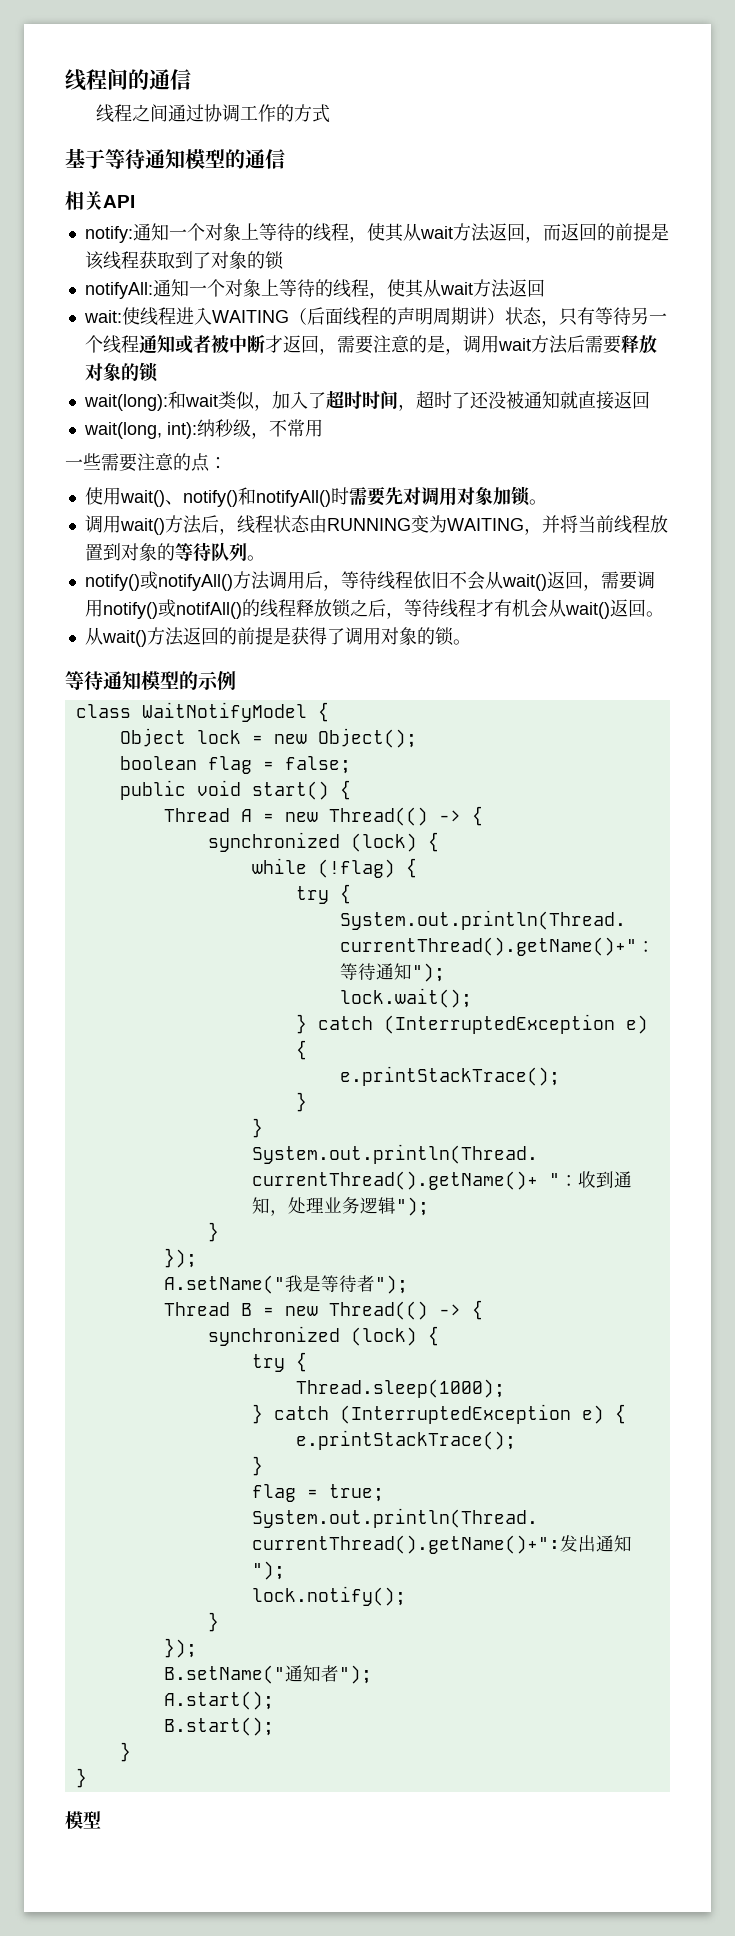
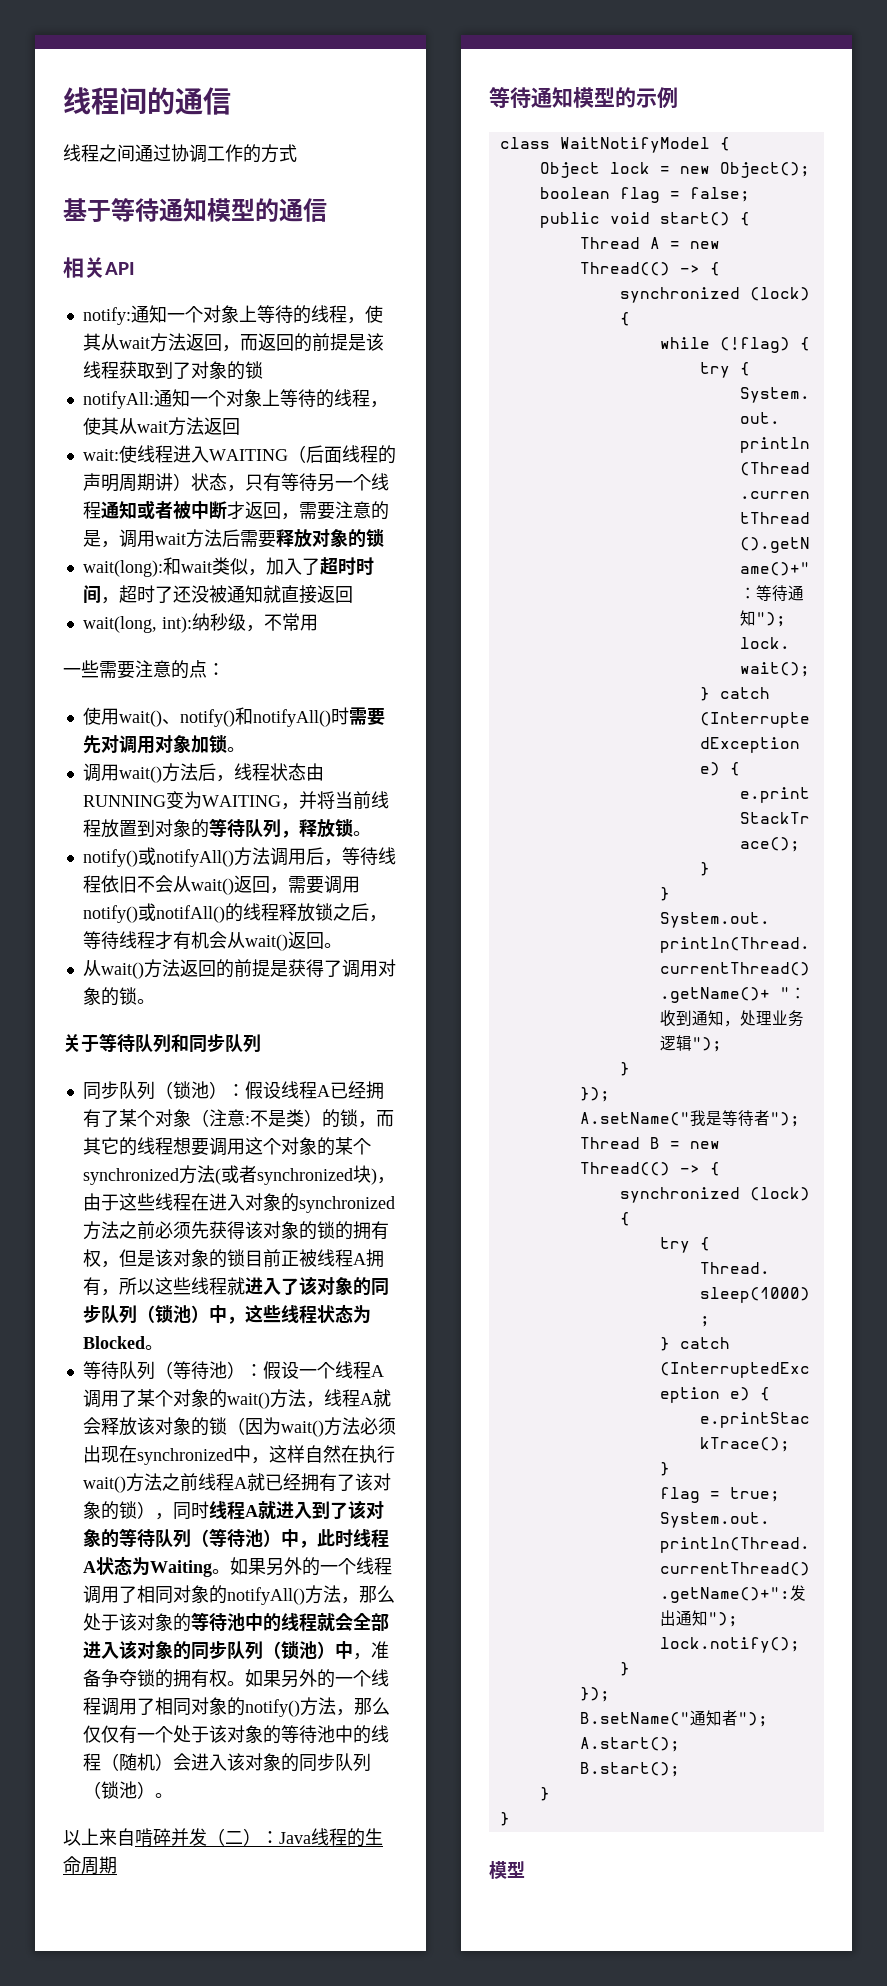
- 调用wait()方法后，线程状态由RUNNING变为WAITING，并将当前线程放置到对象的等待队列。
+ 调用wait()方法后，线程状态由RUNNING变为WAITING，并将当前线程放置到对象的等待队列，释放锁。
+ 关于等待队列和同步队列
+ 同步队列（锁池）：假设线程A已经拥有了某个对象（注意:不是类）的锁，而其它的线程想要调用这个对象的某个synchronized方法(或者synchronized块)，由于这些线程在进入对象的synchronized方法之前必须先获得该对象的锁的拥有权，但是该对象的锁目前正被线程A拥有，所以这些线程就进入了该对象的同步队列（锁池）中，这些线程状态为Blocked。
+ 等待队列（等待池）：假设一个线程A调用了某个对象的wait()方法，线程A就会释放该对象的锁（因为wait()方法必须出现在synchronized中，这样自然在执行wait()方法之前线程A就已经拥有了该对象的锁），同时线程A就进入到了该对象的等待队列（等待池）中，此时线程A状态为Waiting。如果另外的一个线程调用了相同对象的notifyAll()方法，那么处于该对象的等待池中的线程就会全部进入该对象的同步队列（锁池）中，准备争夺锁的拥有权。如果另外的一个线程调用了相同对象的notify()方法，那么仅仅有一个处于该对象的等待池中的线程（随机）会进入该对象的同步队列（锁池）。
+ 以上来自啃碎并发（二）：Java线程的生命周期

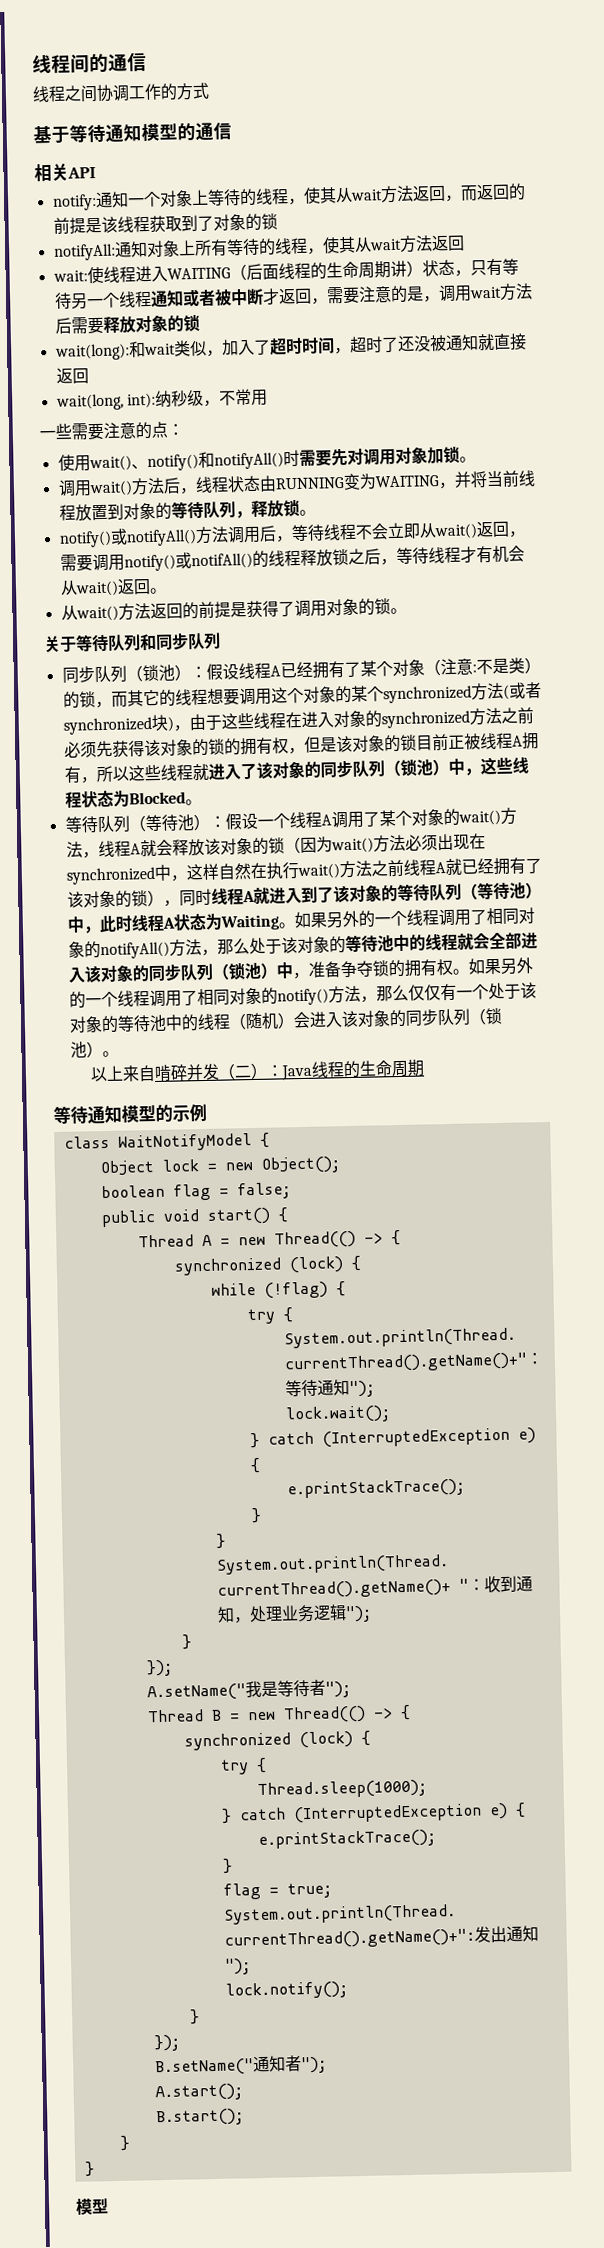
- 线程之间通过协调工作的方式
+ 线程之间协调工作的方式
- notifyAll:通知一个对象上等待的线程，使其从wait方法返回
+ notifyAll:通知对象上所有等待的线程，使其从wait方法返回
- wait:使线程进入WAITING（后面线程的声明周期讲）状态，只有等待另一个线程通知或者被中断才返回，需要注意的是，调用wait方法后需要释放对象的锁
+ wait:使线程进入WAITING（后面线程的生命周期讲）状态，只有等待另一个线程通知或者被中断才返回，需要注意的是，调用wait方法后需要释放对象的锁
- notify()或notifyAll()方法调用后，等待线程依旧不会从wait()返回，需要调用notify()或notifAll()的线程释放锁之后，等待线程才有机会从wait()返回。
+ notify()或notifyAll()方法调用后，等待线程不会立即从wait()返回，需要调用notify()或notifAll()的线程释放锁之后，等待线程才有机会从wait()返回。

